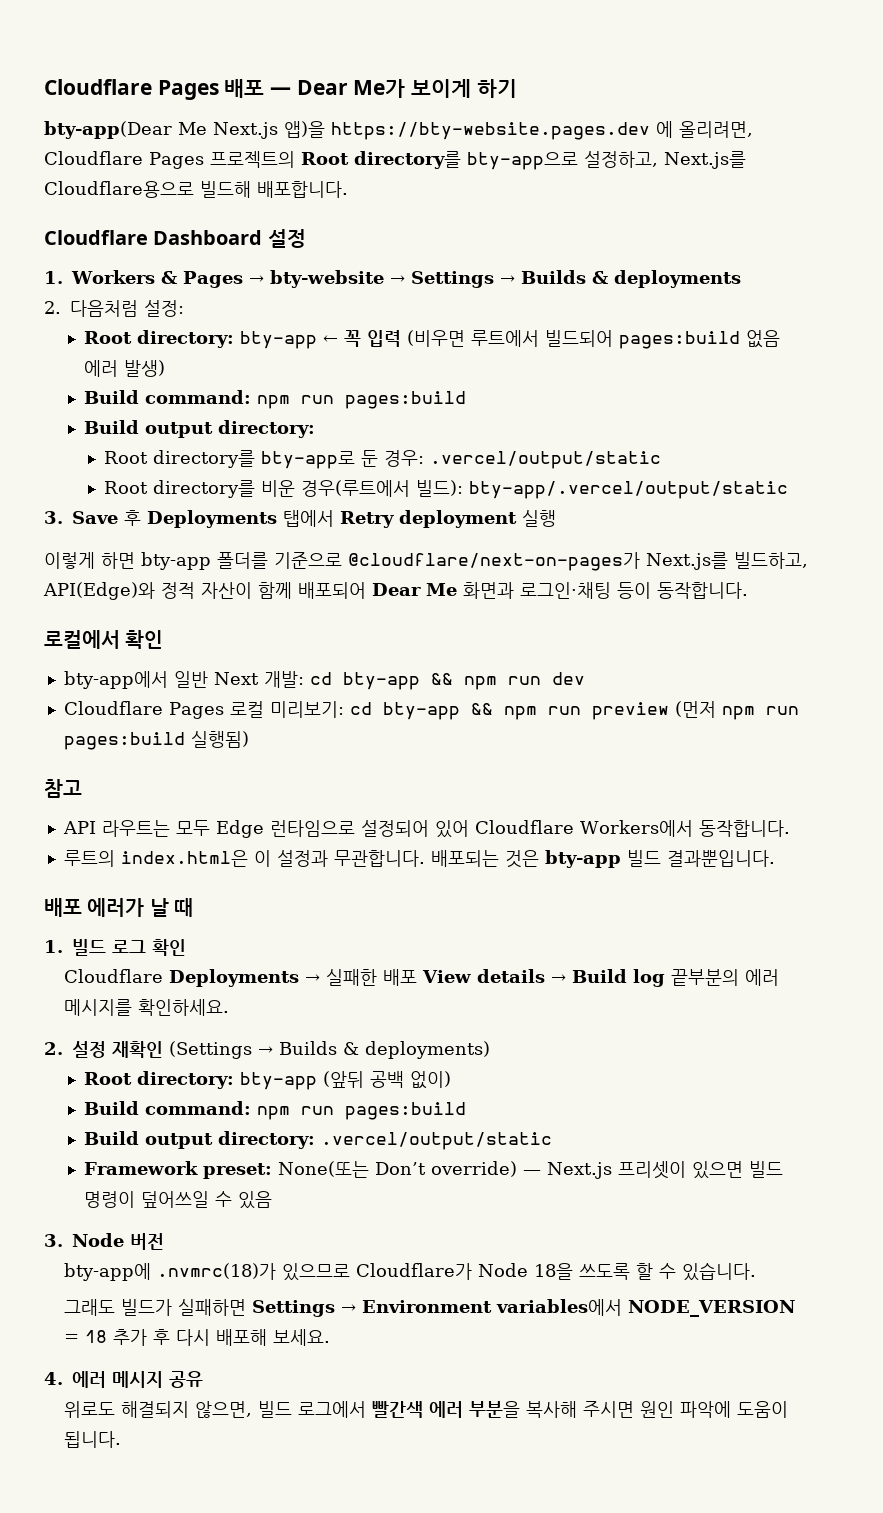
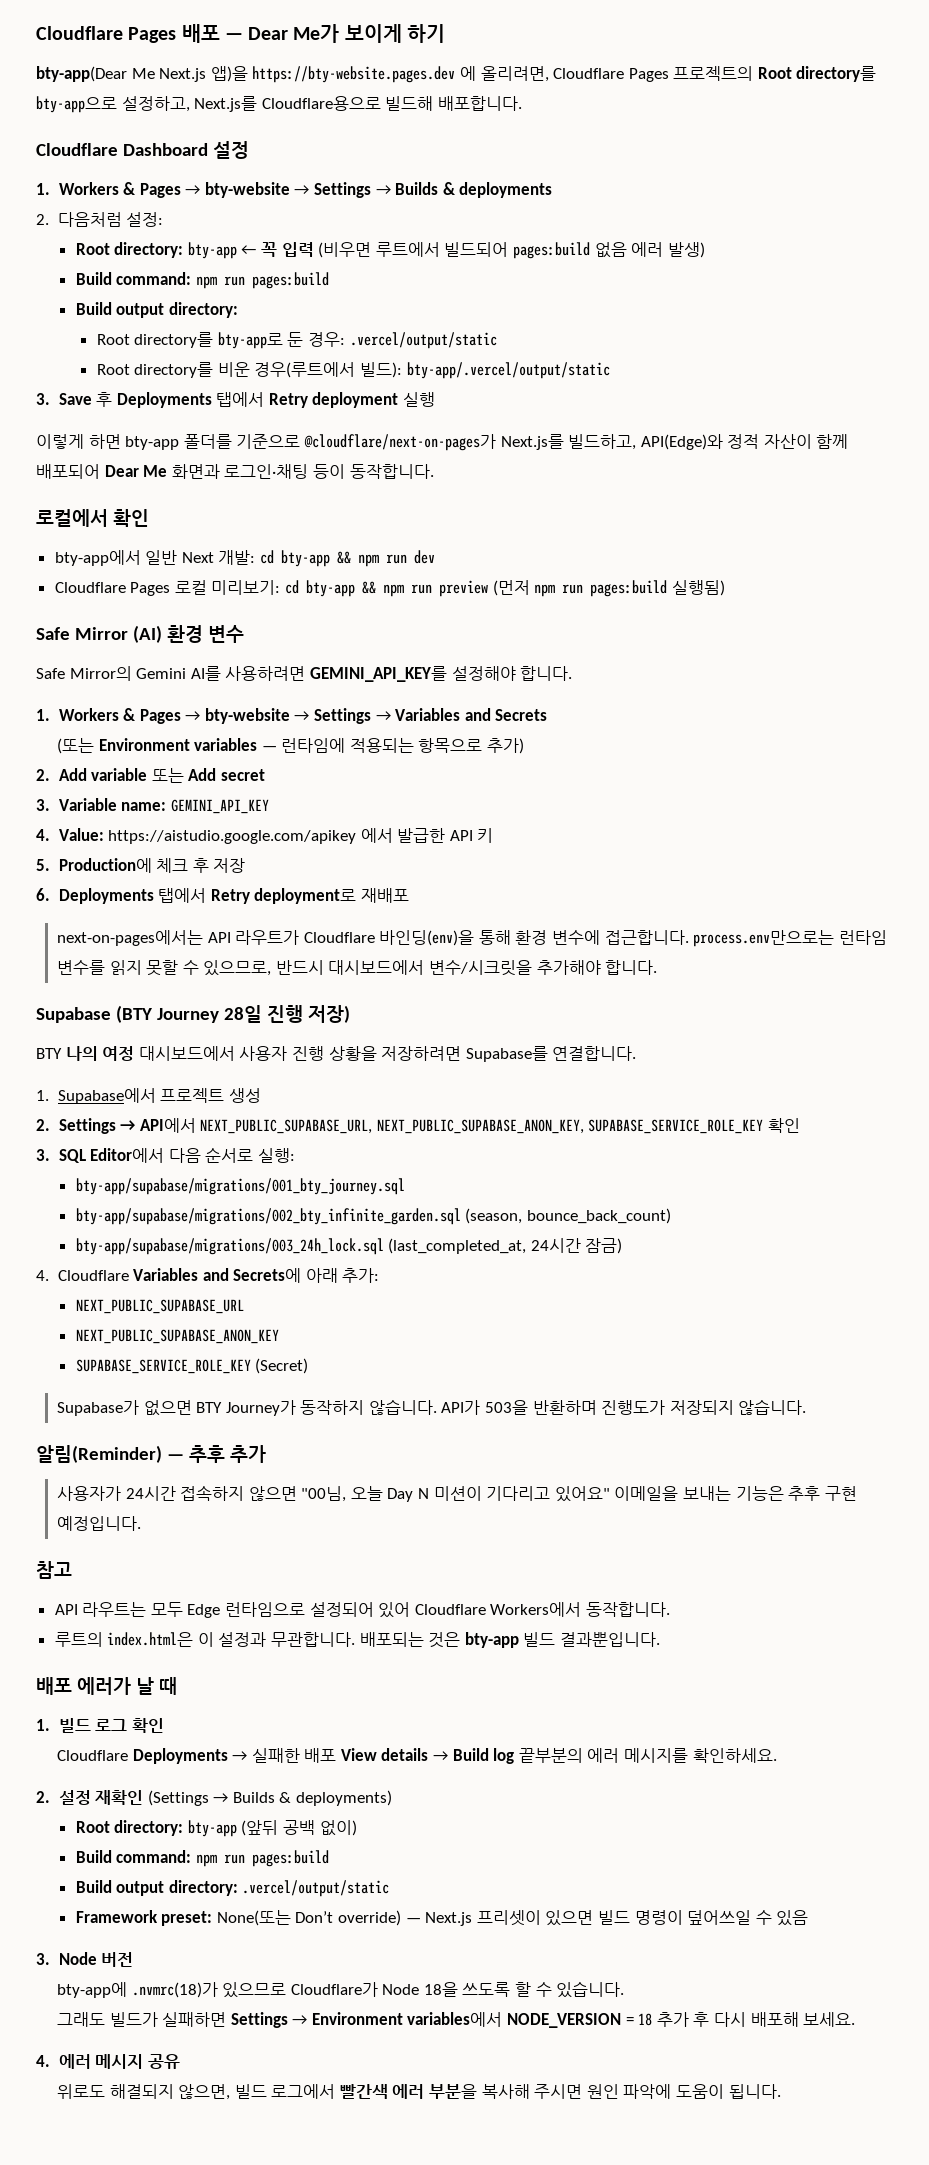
+ Safe Mirror (AI) 환경 변수
+ Safe Mirror의 Gemini AI를 사용하려면 GEMINI_API_KEY를 설정해야 합니다.
+ 1. Workers & Pages → bty-website → Settings → Variables and Secrets
+ (또는 Environment variables — 런타임에 적용되는 항목으로 추가)
+ 2. Add variable 또는 Add secret
+ 3. Variable name: GEMINI_API_KEY
+ 4. Value: https://aistudio.google.com/apikey 에서 발급한 API 키
+ 5. Production에 체크 후 저장
+ 6. Deployments 탭에서 Retry deployment로 재배포
+ next-on-pages에서는 API 라우트가 Cloudflare 바인딩(env)을 통해 환경 변수에 접근합니다. process.env만으로는 런타임 변수를 읽지 못할 수 있으므로, 반드시 대시보드에서 변수/시크릿을 추가해야 합니다.
+ Supabase (BTY Journey 28일 진행 저장)
+ BTY 나의 여정 대시보드에서 사용자 진행 상황을 저장하려면 Supabase를 연결합니다.
+ 1. Supabase에서 프로젝트 생성
+ 2. Settings → API에서 NEXT_PUBLIC_SUPABASE_URL, NEXT_PUBLIC_SUPABASE_ANON_KEY, SUPABASE_SERVICE_ROLE_KEY 확인
+ 3. SQL Editor에서 다음 순서로 실행:
+ bty-app/supabase/migrations/001_bty_journey.sql
+ bty-app/supabase/migrations/002_bty_infinite_garden.sql (season, bounce_back_count)
+ bty-app/supabase/migrations/003_24h_lock.sql (last_completed_at, 24시간 잠금)
+ 4. Cloudflare Variables and Secrets에 아래 추가:
+ NEXT_PUBLIC_SUPABASE_URL
+ NEXT_PUBLIC_SUPABASE_ANON_KEY
+ SUPABASE_SERVICE_ROLE_KEY (Secret)
+ Supabase가 없으면 BTY Journey가 동작하지 않습니다. API가 503을 반환하며 진행도가 저장되지 않습니다.
+ 알림(Reminder) — 추후 추가
+ 사용자가 24시간 접속하지 않으면 "00님, 오늘 Day N 미션이 기다리고 있어요" 이메일을 보내는 기능은 추후 구현 예정입니다.

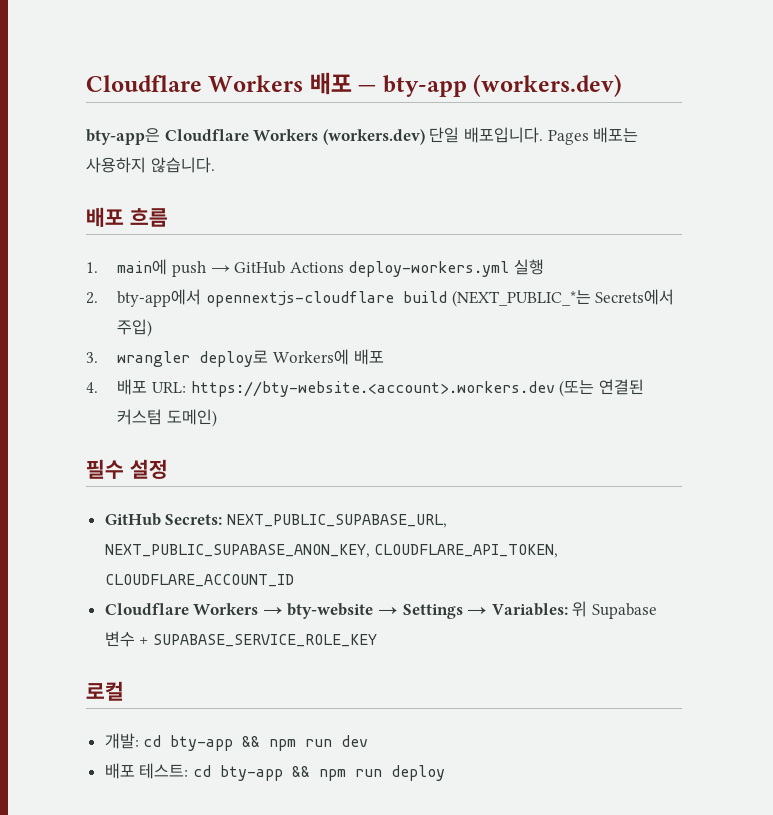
- Cloudflare Pages 배포 — Dear Me가 보이게 하기
- bty-app(Dear Me Next.js 앱)을 https://bty-website.pages.dev 에 올리려면, Cloudflare Pages 프로젝트의 Root directory를 bty-app으로 설정하고, Next.js를 Cloudflare용으로 빌드해 배포합니다.
- Cloudflare Dashboard 설정
- 1. Workers & Pages → bty-website → Settings → Builds & deployments
- 2. 다음처럼 설정:
- Root directory: bty-app ← 꼭 입력 (비우면 루트에서 빌드되어 pages:build 없음 에러 발생)
- Build command: npm run pages:build
- Build output directory:
- Root directory를 bty-app로 둔 경우: .vercel/output/static
- Root directory를 비운 경우(루트에서 빌드): bty-app/.vercel/output/static
- 3. Save 후 Deployments 탭에서 Retry deployment 실행
- 이렇게 하면 bty-app 폴더를 기준으로 @cloudflare/next-on-pages가 Next.js를 빌드하고, API(Edge)와 정적 자산이 함께 배포되어 Dear Me 화면과 로그인·채팅 등이 동작합니다.
- 로컬에서 확인
- bty-app에서 일반 Next 개발: cd bty-app && npm run dev
+ Cloudflare Workers 배포 — bty-app (workers.dev)
+ bty-app은 Cloudflare Workers (workers.dev) 단일 배포입니다. Pages 배포는 사용하지 않습니다.
+ 배포 흐름
+ 1. main에 push → GitHub Actions deploy-workers.yml 실행
+ 2. bty-app에서 opennextjs-cloudflare build (NEXT_PUBLIC_*는 Secrets에서 주입)
+ 3. wrangler deploy로 Workers에 배포
+ 4. 배포 URL: https://bty-website.<account>.workers.dev (또는 연결된 커스텀 도메인)
+ 필수 설정
+ GitHub Secrets: NEXT_PUBLIC_SUPABASE_URL, NEXT_PUBLIC_SUPABASE_ANON_KEY, CLOUDFLARE_API_TOKEN, CLOUDFLARE_ACCOUNT_ID
+ Cloudflare Workers → bty-website → Settings → Variables: 위 Supabase 변수 + SUPABASE_SERVICE_ROLE_KEY
+ 로컬
+ 개발: cd bty-app && npm run dev
- Cloudflare Pages 로컬 미리보기: cd bty-app && npm run preview (먼저 npm run pages:build 실행됨)
- Safe Mirror (AI) 환경 변수
- Safe Mirror의 Gemini AI를 사용하려면 GEMINI_API_KEY를 설정해야 합니다.
- 1. Workers & Pages → bty-website → Settings → Variables and Secrets
- (또는 Environment variables — 런타임에 적용되는 항목으로 추가)
- 2. Add variable 또는 Add secret
- 3. Variable name: GEMINI_API_KEY
- 4. Value: https://aistudio.google.com/apikey 에서 발급한 API 키
- 5. Production에 체크 후 저장
- 6. Deployments 탭에서 Retry deployment로 재배포
- next-on-pages에서는 API 라우트가 Cloudflare 바인딩(env)을 통해 환경 변수에 접근합니다. process.env만으로는 런타임 변수를 읽지 못할 수 있으므로, 반드시 대시보드에서 변수/시크릿을 추가해야 합니다.
- Supabase (BTY Journey 28일 진행 저장)
- BTY 나의 여정 대시보드에서 사용자 진행 상황을 저장하려면 Supabase를 연결합니다.
- 1. Supabase에서 프로젝트 생성
- 2. Settings → API에서 NEXT_PUBLIC_SUPABASE_URL, NEXT_PUBLIC_SUPABASE_ANON_KEY, SUPABASE_SERVICE_ROLE_KEY 확인
- 3. SQL Editor에서 다음 순서로 실행:
- bty-app/supabase/migrations/001_bty_journey.sql
- bty-app/supabase/migrations/002_bty_infinite_garden.sql (season, bounce_back_count)
- bty-app/supabase/migrations/003_24h_lock.sql (last_completed_at, 24시간 잠금)
- 4. Cloudflare Variables and Secrets에 아래 추가:
- NEXT_PUBLIC_SUPABASE_URL
- NEXT_PUBLIC_SUPABASE_ANON_KEY
- SUPABASE_SERVICE_ROLE_KEY (Secret)
- Supabase가 없으면 BTY Journey가 동작하지 않습니다. API가 503을 반환하며 진행도가 저장되지 않습니다.
- 알림(Reminder) — 추후 추가
- 사용자가 24시간 접속하지 않으면 "00님, 오늘 Day N 미션이 기다리고 있어요" 이메일을 보내는 기능은 추후 구현 예정입니다.
- 참고
- API 라우트는 모두 Edge 런타임으로 설정되어 있어 Cloudflare Workers에서 동작합니다.
- 루트의 index.html은 이 설정과 무관합니다. 배포되는 것은 bty-app 빌드 결과뿐입니다.
- 배포 에러가 날 때
- 1. 빌드 로그 확인
- Cloudflare Deployments → 실패한 배포 View details → Build log 끝부분의 에러 메시지를 확인하세요.
- 2. 설정 재확인 (Settings → Builds & deployments)
- Root directory: bty-app (앞뒤 공백 없이)
- Build command: npm run pages:build
- Build output directory: .vercel/output/static
- Framework preset: None(또는 Don’t override) — Next.js 프리셋이 있으면 빌드 명령이 덮어쓰일 수 있음
- 3. Node 버전
- bty-app에 .nvmrc(18)가 있으므로 Cloudflare가 Node 18을 쓰도록 할 수 있습니다.
- 그래도 빌드가 실패하면 Settings → Environment variables에서 NODE_VERSION = 18 추가 후 다시 배포해 보세요.
- 4. 에러 메시지 공유
- 위로도 해결되지 않으면, 빌드 로그에서 빨간색 에러 부분을 복사해 주시면 원인 파악에 도움이 됩니다.
+ 배포 테스트: cd bty-app && npm run deploy

